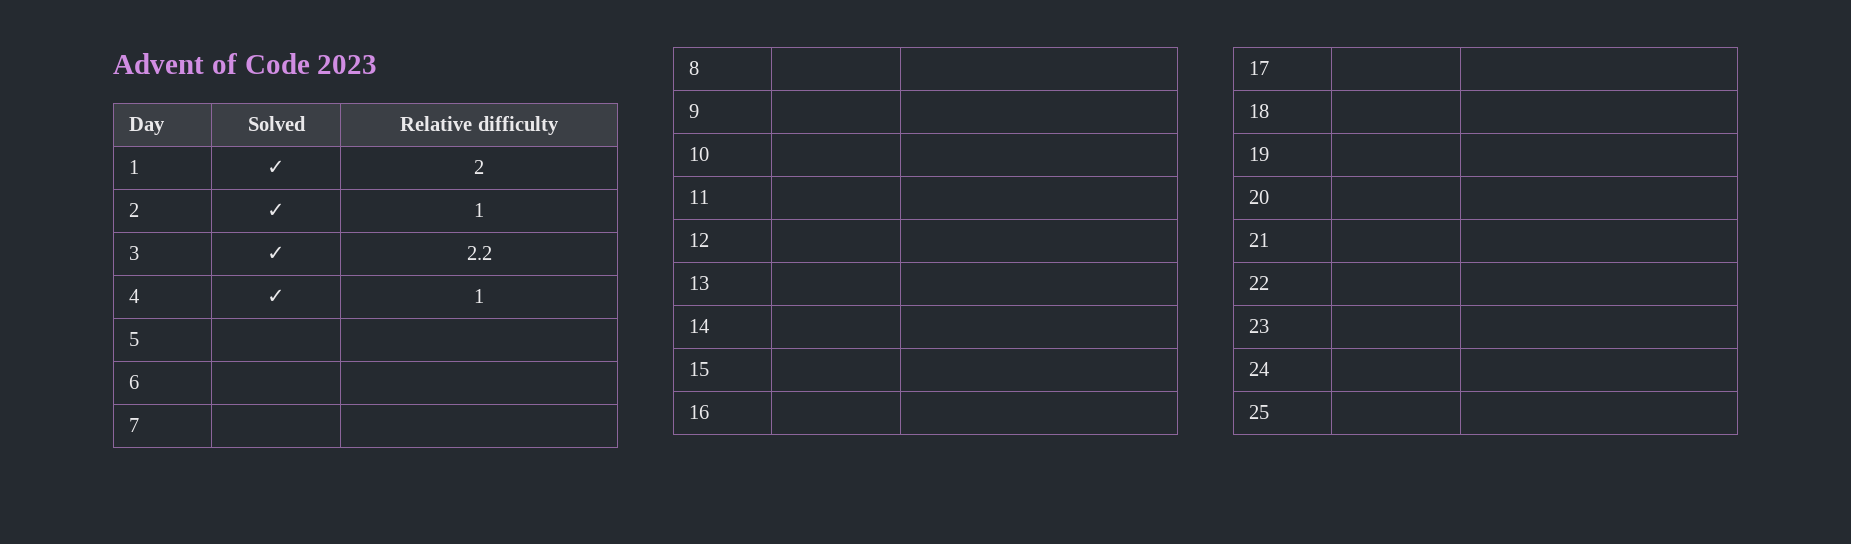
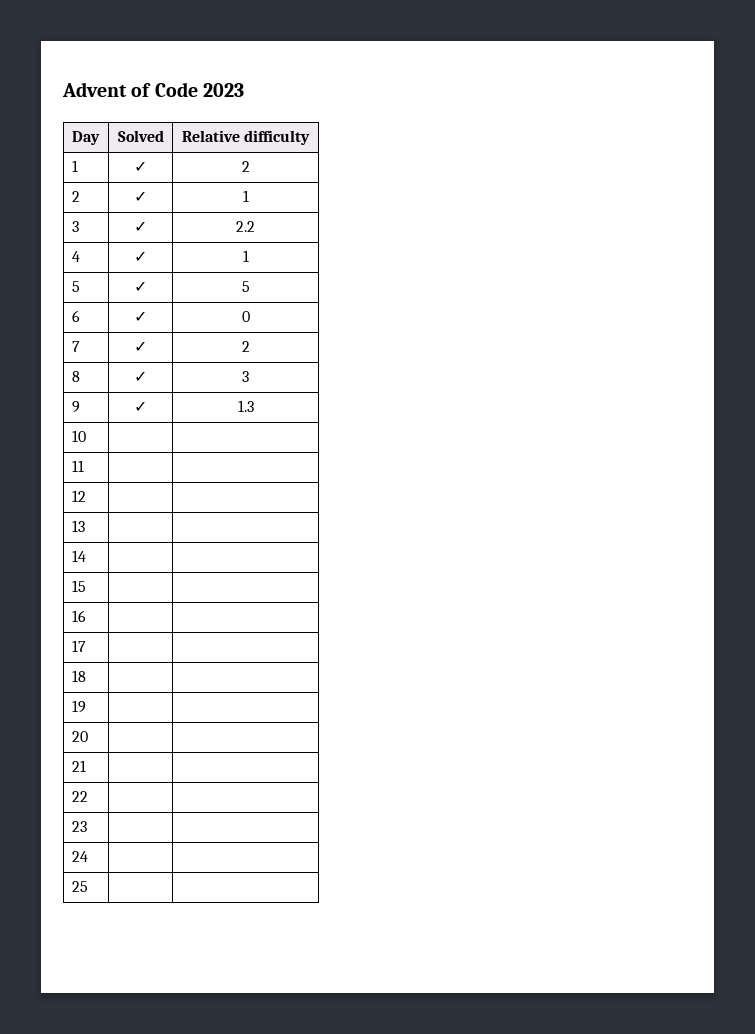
- 5 | |
+ 5 | ✓ | 5
- 6 | |
+ 6 | ✓ | 0
- 7 | |
+ 7 | ✓ | 2
- 8 | |
+ 8 | ✓ | 3
- 9 | |
+ 9 | ✓ | 1.3

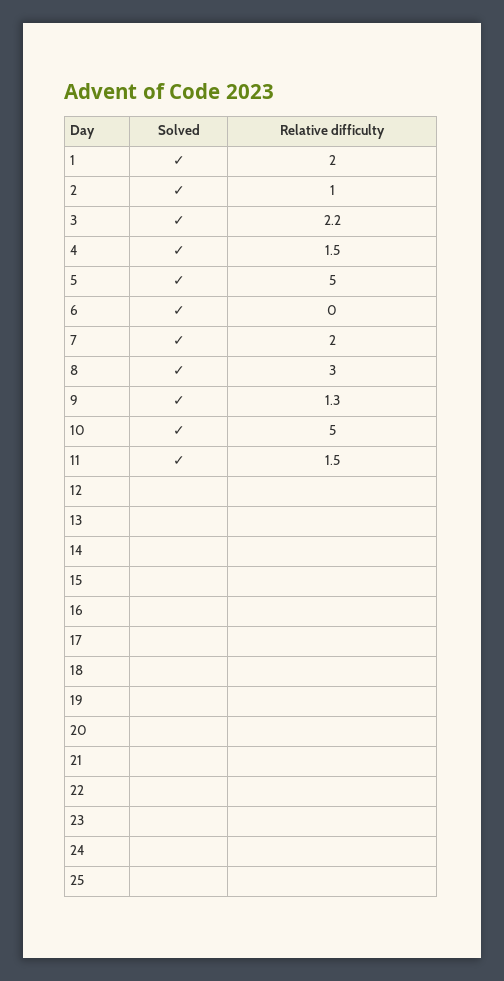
- 4 | ✓ | 1
+ 4 | ✓ | 1.5
- 10 | |
+ 10 | ✓ | 5
- 11 | |
+ 11 | ✓ | 1.5

